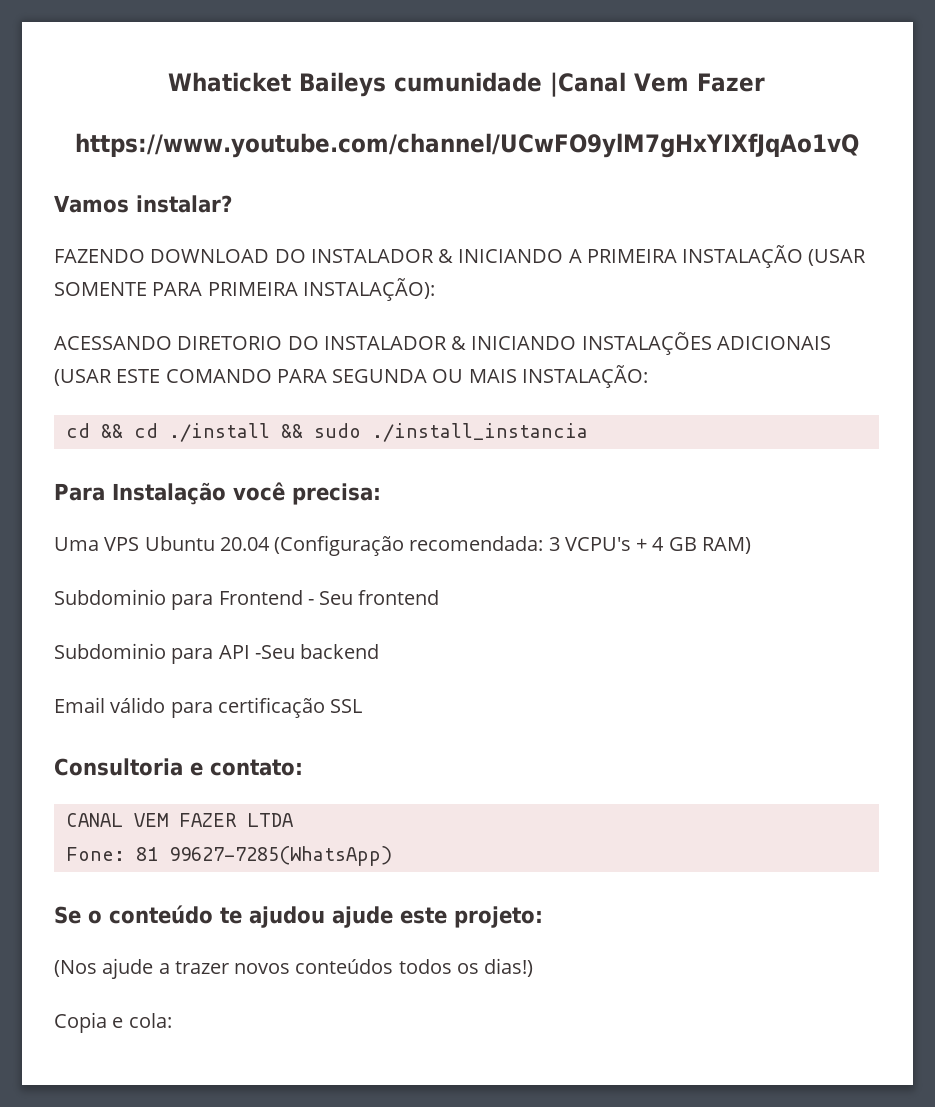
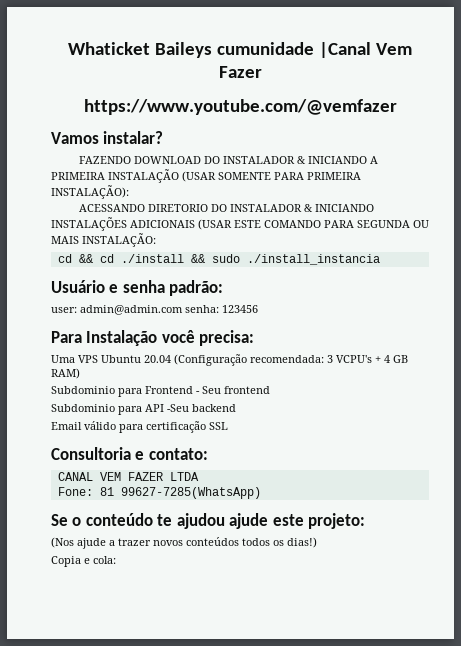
- https://www.youtube.com/channel/UCwFO9ylM7gHxYIXfJqAo1vQ
+ https://www.youtube.com/@vemfazer
+ Usuário e senha padrão:
+ user: admin@admin.com senha: 123456

